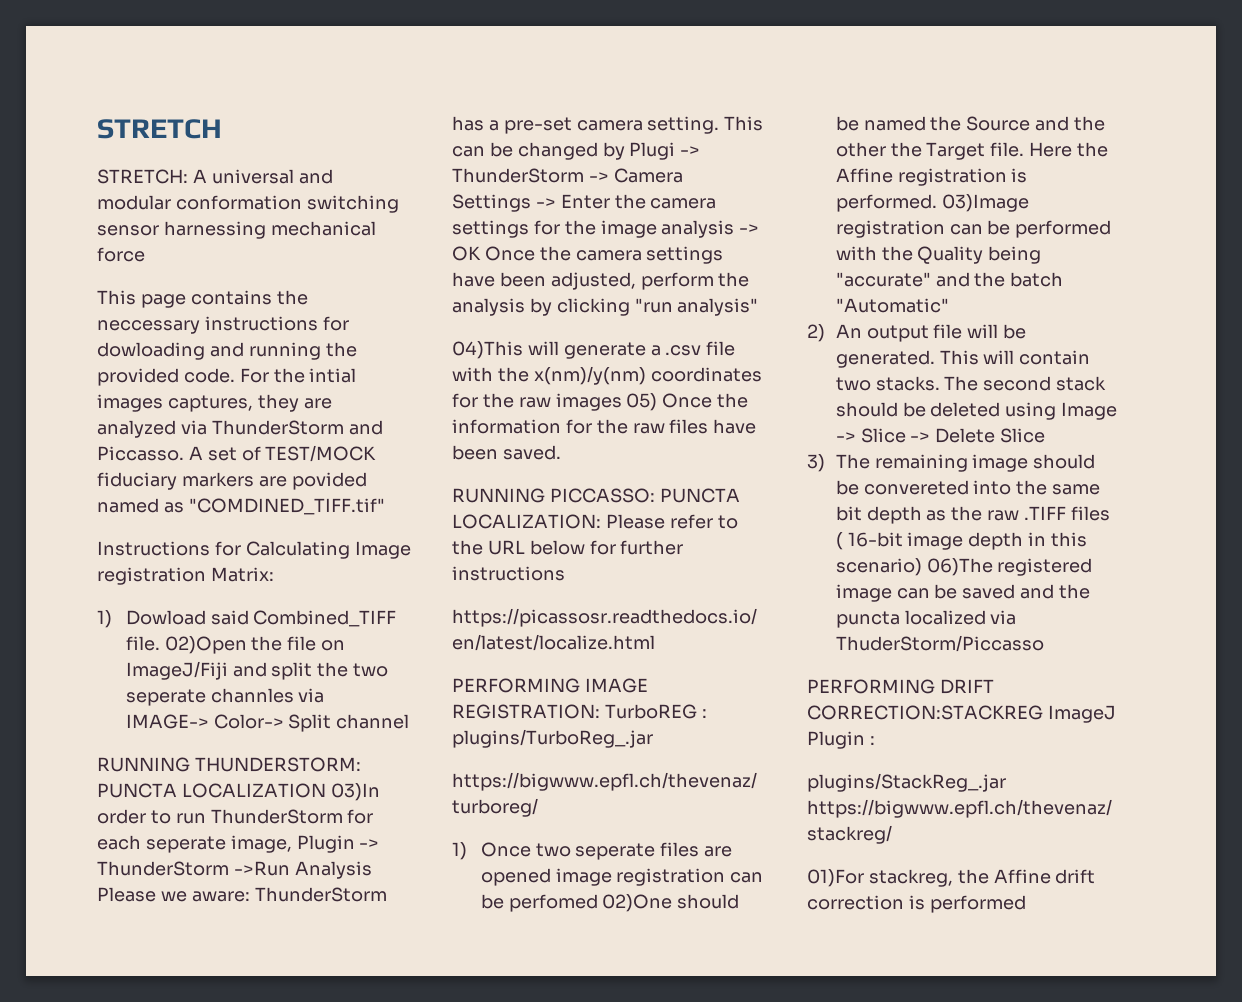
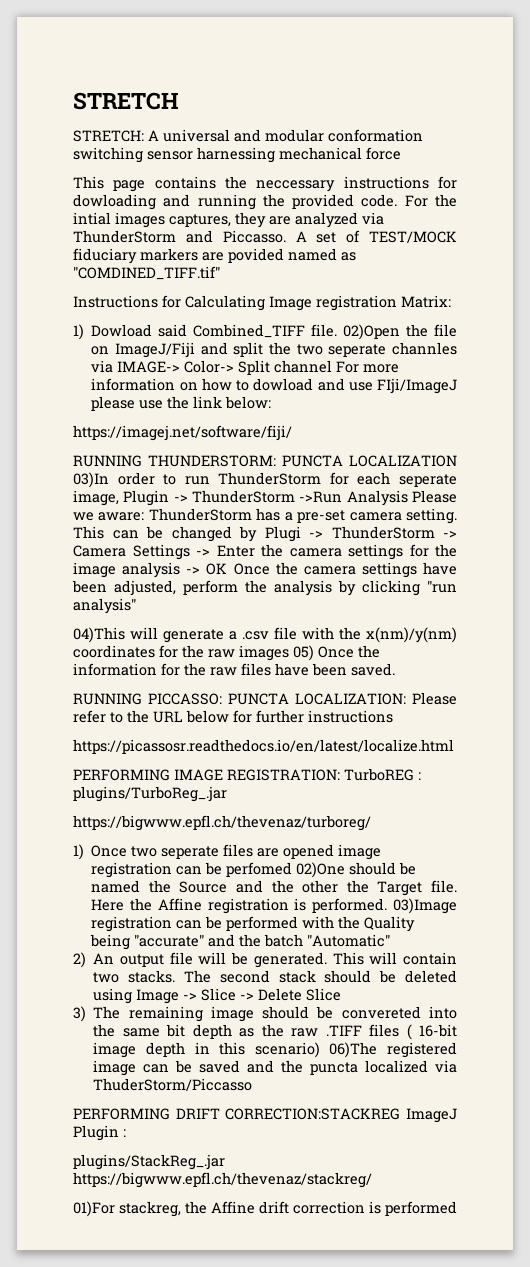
- 02)Open the file on ImageJ/Fiji and split the two seperate channles via IMAGE-> Color-> Split channel
+ 02)Open the file on ImageJ/Fiji and split the two seperate channles via IMAGE-> Color-> Split channel For more information on how to dowload and use FIji/ImageJ please use the link below:
+ https://imagej.net/software/fiji/

